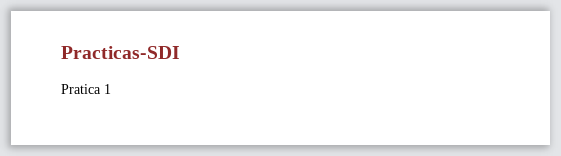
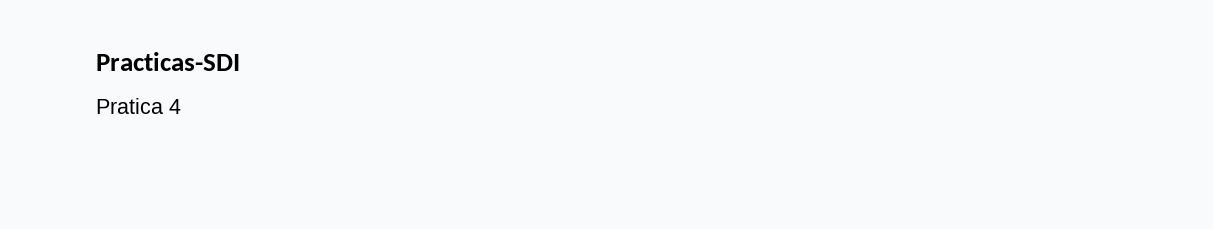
- Pratica 1
+ Pratica 4

